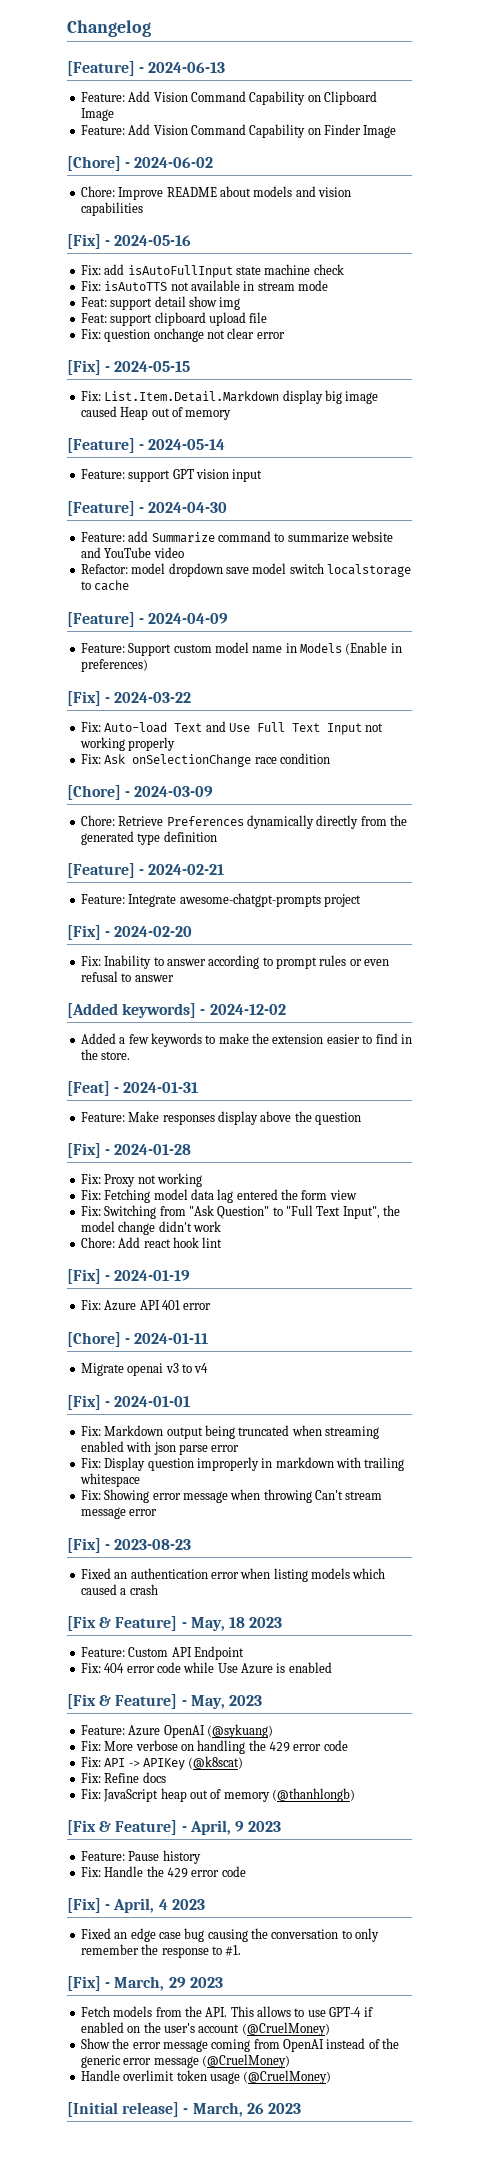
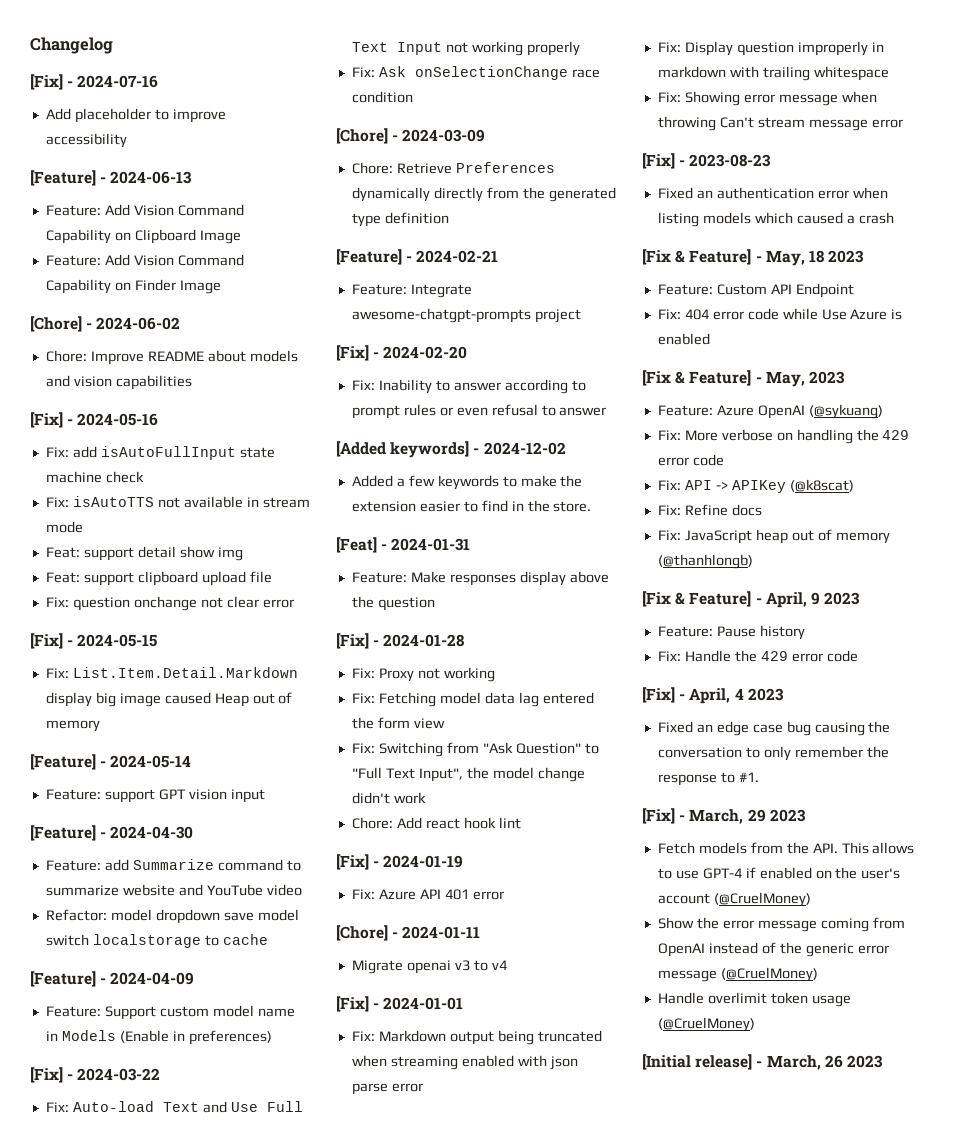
+ [Fix] - 2024-07-16
+ Add placeholder to improve accessibility

